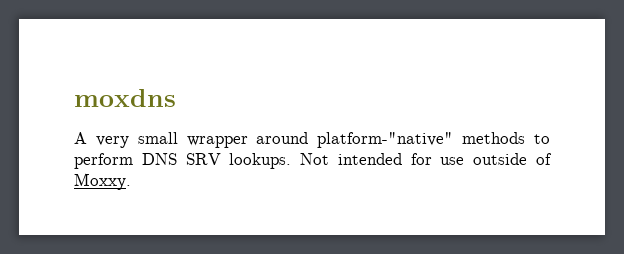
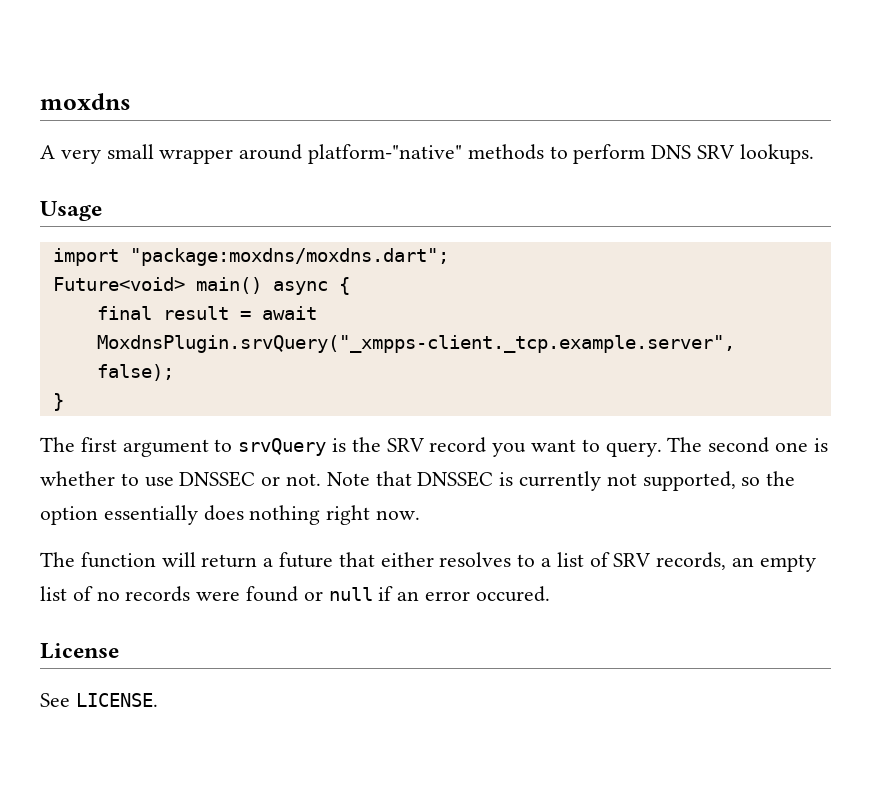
- A very small wrapper around platform-"native" methods to perform DNS SRV lookups. Not intended for use outside of Moxxy.
+ A very small wrapper around platform-"native" methods to perform DNS SRV lookups.
+ Usage
+ import "package:moxdns/moxdns.dart";
+ Future<void> main() async {
+ final result = await MoxdnsPlugin.srvQuery("_xmpps-client._tcp.example.server", false);
+ }
+ The first argument to srvQuery is the SRV record you want to query. The second one is whether to use DNSSEC or not. Note that DNSSEC is currently not supported, so the option essentially does nothing right now.
+ The function will return a future that either resolves to a list of SRV records, an empty list of no records were found or null if an error occured.
+ License
+ See LICENSE.

